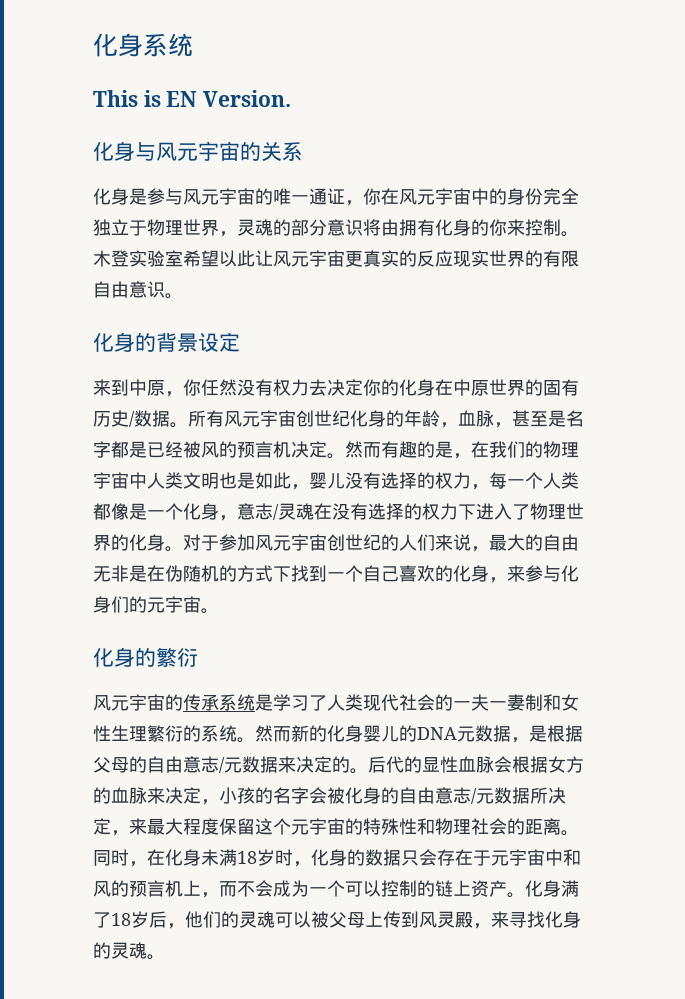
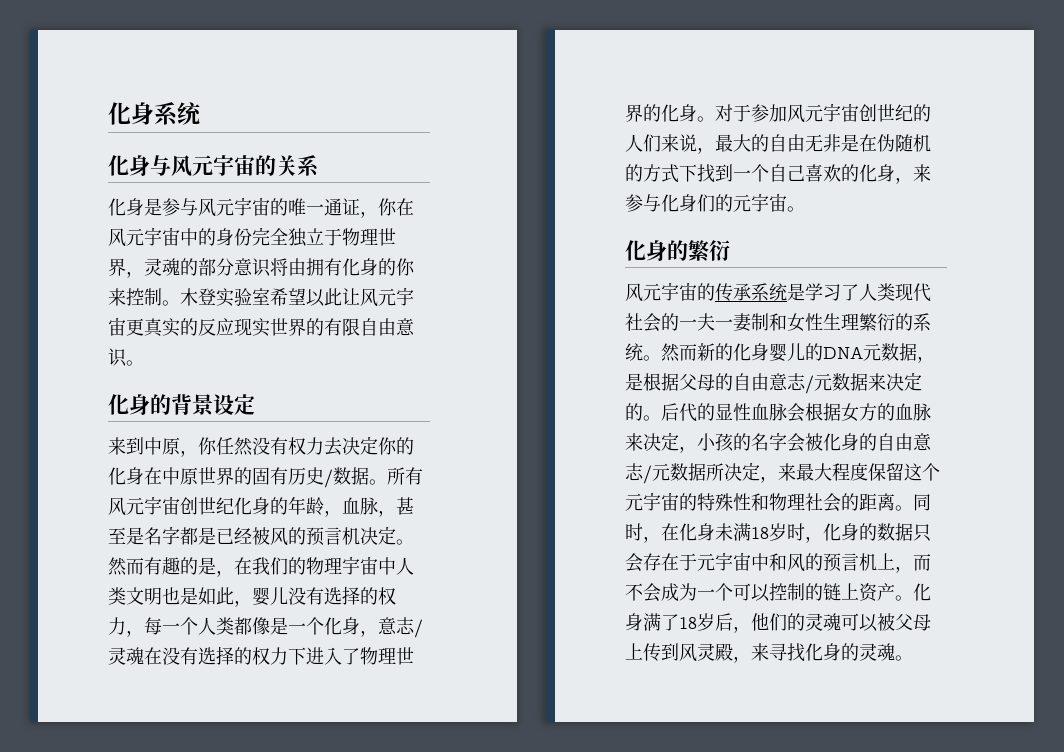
- This is EN Version.

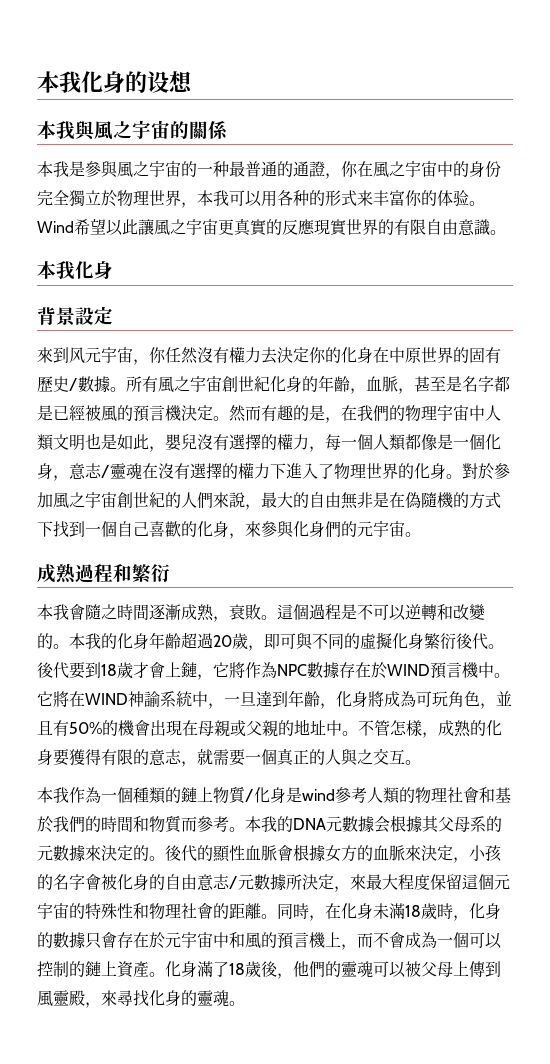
- 化身系统
- 化身与风元宇宙的关系
- 化身是参与风元宇宙的唯一通证，你在风元宇宙中的身份完全独立于物理世界，灵魂的部分意识将由拥有化身的你来控制。木登实验室希望以此让风元宇宙更真实的反应现实世界的有限自由意识。
- 化身的背景设定
+ 本我化身的设想
+ 本我與風之宇宙的關係
+ 本我是參與風之宇宙的一种最普通的通證，你在風之宇宙中的身份完全獨立於物理世界，本我可以用各种的形式来丰富你的体验。Wind希望以此讓風之宇宙更真實的反應現實世界的有限自由意識。
+ 本我化身
+ 背景設定
- 来到中原，你任然没有权力去决定你的化身在中原世界的固有历史/数据。所有风元宇宙创世纪化身的年龄，血脉，甚至是名字都是已经被风的预言机决定。
+ 來到风元宇宙，你任然沒有權力去決定你的化身在中原世界的固有歷史/數據。所有風之宇宙創世紀化身的年齡，血脈，甚至是名字都是已經被風的預言機決定。
- 然而有趣的是，在我们的物理宇宙中人类文明也是如此，婴儿没有选择的权力，每一个人类都像是一个化身，意志/灵魂在没有选择的权力下进入了物理世界的化身。
+ 然而有趣的是，在我們的物理宇宙中人類文明也是如此，嬰兒沒有選擇的權力，每一個人類都像是一個化身，意志/靈魂在沒有選擇的權力下進入了物理世界的化身。
- 对于参加风元宇宙创世纪的人们来说，最大的自由无非是在伪随机的方式下找到一个自己喜欢的化身，来参与化身们的元宇宙。
+ 對於參加風之宇宙創世紀的人們來說，最大的自由無非是在偽隨機的方式下找到一個自己喜歡的化身，來參與化身們的元宇宙。
- 化身的繁衍
+ 成熟過程和繁衍
- 风元宇宙的传承系统是学习了人类现代社会的一夫一妻制和女性生理繁衍的系统。然而新的化身婴儿的DNA元数据，是根据父母的自由意志/元数据来决定的。后代的显性血脉会根据女方的血脉来决定，小孩的名字会被化身的自由意志/元数据所决定，来最大程度保留这个元宇宙的特殊性和物理社会的距离。同时，在化身未满18岁时，化身的数据只会存在于元宇宙中和风的预言机上，而不会成为一个可以控制的链上资产。化身满了18岁后，他们的灵魂可以被父母上传到风灵殿，来寻找化身的灵魂。
+ 本我會隨之時間逐漸成熟，衰敗。這個過程是不可以逆轉和改變的。本我的化身年齡超過20歲，即可與不同的虛擬化身繁衍後代。後代要到18歲才會上鏈，它將作為NPC數據存在於WIND預言機中。它將在WIND神諭系統中，一旦達到年齡，化身將成為可玩角色，並且有50%的機會出現在母親或父親的地址中。不管怎樣，成熟的化身要獲得有限的意志，就需要一個真正的人與之交互。
+ 本我作為一個種類的鏈上物質/化身是wind參考人類的物理社會和基於我們的時間和物質而參考。本我的DNA元數據会根據其父母系的元數據來決定的。後代的顯性血脈會根據女方的血脈來決定，小孩的名字會被化身的自由意志/元數據所決定，來最大程度保留這個元宇宙的特殊性和物理社會的距離。同時，在化身未滿18歲時，化身的數據只會存在於元宇宙中和風的預言機上，而不會成為一個可以控制的鏈上資產。化身滿了18歲後，他們的靈魂可以被父母上傳到風靈殿，來尋找化身的靈魂。

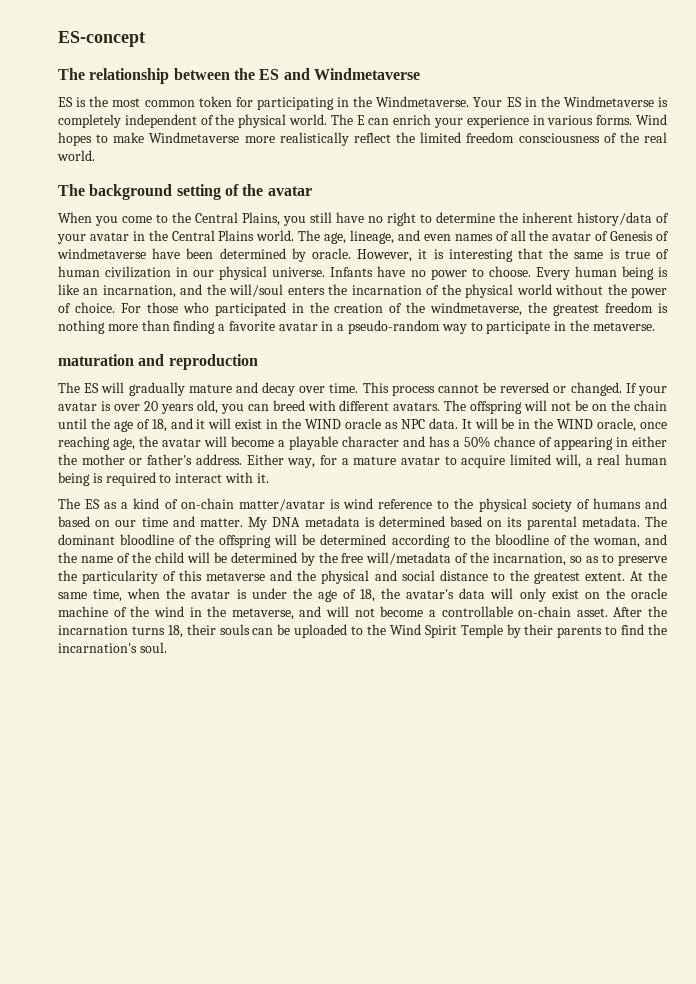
- 本我化身的设想
- 本我與風之宇宙的關係
- 本我是參與風之宇宙的一种最普通的通證，你在風之宇宙中的身份完全獨立於物理世界，本我可以用各种的形式来丰富你的体验。Wind希望以此讓風之宇宙更真實的反應現實世界的有限自由意識。
- 本我化身
- 背景設定
- 來到风元宇宙，你任然沒有權力去決定你的化身在中原世界的固有歷史/數據。所有風之宇宙創世紀化身的年齡，血脈，甚至是名字都是已經被風的預言機決定。然而有趣的是，在我們的物理宇宙中人類文明也是如此，嬰兒沒有選擇的權力，每一個人類都像是一個化身，意志/靈魂在沒有選擇的權力下進入了物理世界的化身。對於參加風之宇宙創世紀的人們來說，最大的自由無非是在偽隨機的方式下找到一個自己喜歡的化身，來參與化身們的元宇宙。
- 成熟過程和繁衍
- 本我會隨之時間逐漸成熟，衰敗。這個過程是不可以逆轉和改變的。本我的化身年齡超過20歲，即可與不同的虛擬化身繁衍後代。後代要到18歲才會上鏈，它將作為NPC數據存在於WIND預言機中。它將在WIND神諭系統中，一旦達到年齡，化身將成為可玩角色，並且有50%的機會出現在母親或父親的地址中。不管怎樣，成熟的化身要獲得有限的意志，就需要一個真正的人與之交互。
- 本我作為一個種類的鏈上物質/化身是wind參考人類的物理社會和基於我們的時間和物質而參考。本我的DNA元數據会根據其父母系的元數據來決定的。後代的顯性血脈會根據女方的血脈來決定，小孩的名字會被化身的自由意志/元數據所決定，來最大程度保留這個元宇宙的特殊性和物理社會的距離。同時，在化身未滿18歲時，化身的數據只會存在於元宇宙中和風的預言機上，而不會成為一個可以控制的鏈上資產。化身滿了18歲後，他們的靈魂可以被父母上傳到風靈殿，來尋找化身的靈魂。
+ ES-concept
+ The relationship between the ES and Windmetaverse
+ ES is the most common token for participating in the Windmetaverse. Your ES in the Windmetaverse is completely independent of the physical world. The E can enrich your experience in various forms. Wind hopes to make Windmetaverse more realistically reflect the limited freedom consciousness of the real world.
+ The background setting of the avatar
+ When you come to the Central Plains, you still have no right to determine the inherent history/data of your avatar in the Central Plains world. The age, lineage, and even names of all the avatar of Genesis of windmetaverse have been determined by oracle. However, it is interesting that the same is true of human civilization in our physical universe. Infants have no power to choose. Every human being is like an incarnation, and the will/soul enters the incarnation of the physical world without the power of choice. For those who participated in the creation of the windmetaverse, the greatest freedom is nothing more than finding a favorite avatar in a pseudo-random way to participate in the metaverse.
+ maturation and reproduction
+ The ES will gradually mature and decay over time. This process cannot be reversed or changed. If your avatar is over 20 years old, you can breed with different avatars. The offspring will not be on the chain until the age of 18, and it will exist in the WIND oracle as NPC data. It will be in the WIND oracle, once reaching age, the avatar will become a playable character and has a 50% chance of appearing in either the mother or father's address. Either way, for a mature avatar to acquire limited will, a real human being is required to interact with it.
+ The ES as a kind of on-chain matter/avatar is wind reference to the physical society of humans and based on our time and matter. My DNA metadata is determined based on its parental metadata. The dominant bloodline of the offspring will be determined according to the bloodline of the woman, and the name of the child will be determined by the free will/metadata of the incarnation, so as to preserve the particularity of this metaverse and the physical and social distance to the greatest extent. At the same time, when the avatar is under the age of 18, the avatar's data will only exist on the oracle machine of the wind in the metaverse, and will not become a controllable on-chain asset. After the incarnation turns 18, their souls can be uploaded to the Wind Spirit Temple by their parents to find the incarnation's soul.

